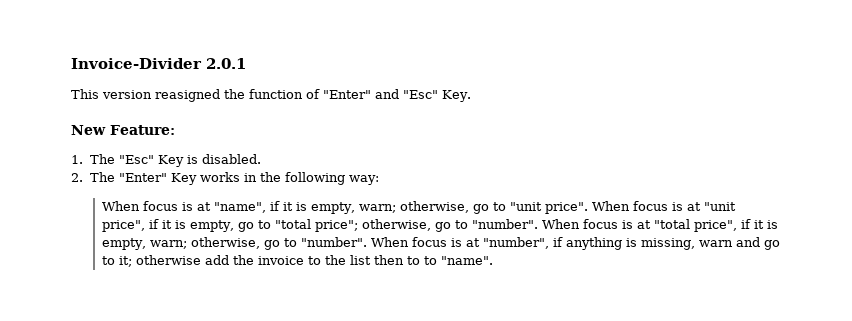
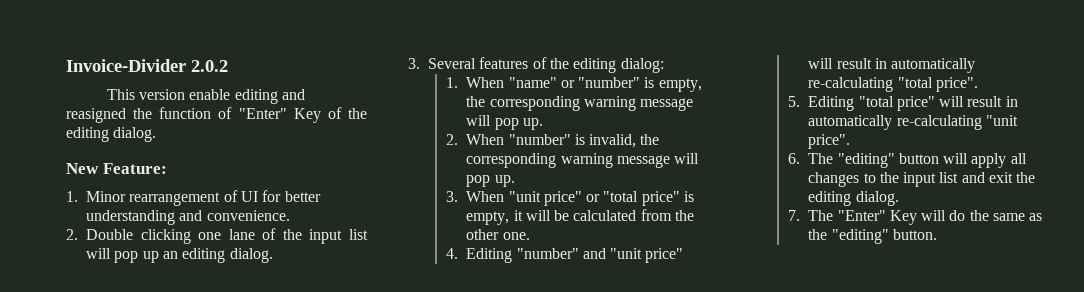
- Invoice-Divider 2.0.1
+ Invoice-Divider 2.0.2
- This version reasigned the function of "Enter" and "Esc" Key.
+ This version enable editing and reasigned the function of "Enter" Key of the editing dialog.
  New Feature:
- 1. The "Esc" Key is disabled.
- 2. The "Enter" Key works in the following way:
- When focus is at "name", if it is empty, warn; otherwise, go to "unit price". When focus is at "unit price", if it is empty, go to "total price"; otherwise, go to "number". When focus is at "total price", if it is empty, warn; otherwise, go to "number". When focus is at "number", if anything is missing, warn and go to it; otherwise add the invoice to the list then to to "name".
+ 1. Minor rearrangement of UI for better understanding and convenience.
+ 2. Double clicking one lane of the input list will pop up an editing dialog.
+ 3. Several features of the editing dialog:
+ 1. When "name" or "number" is empty, the corresponding warning message will pop up.
+ 2. When "number" is invalid, the corresponding warning message will pop up.
+ 3. When "unit price" or "total price" is empty, it will be calculated from the other one.
+ 4. Editing "number" and "unit price" will result in automatically re-calculating "total price".
+ 5. Editing "total price" will result in automatically re-calculating "unit price".
+ 6. The "editing" button will apply all changes to the input list and exit the editing dialog.
+ 7. The "Enter" Key will do the same as the "editing" button.

